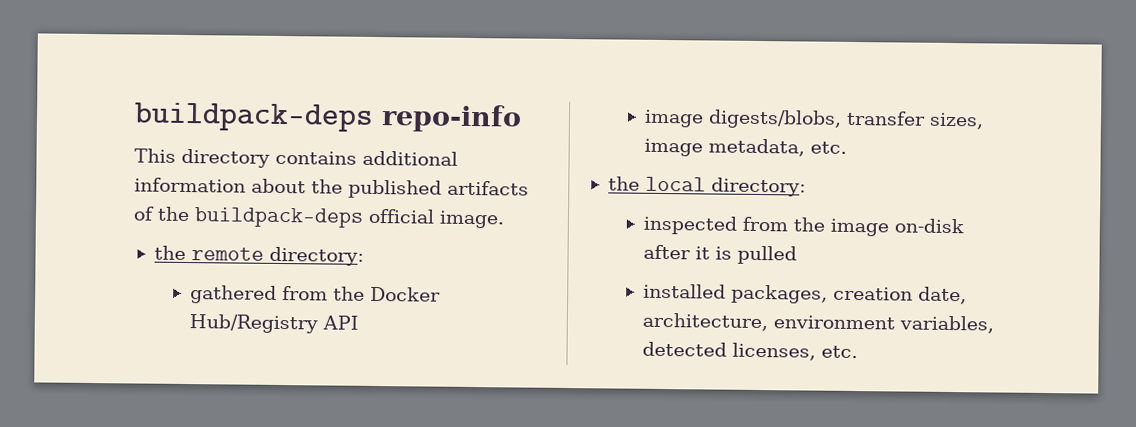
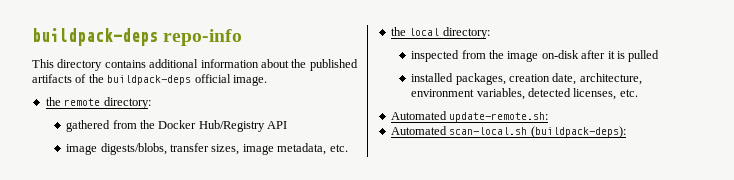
+ Automated update-remote.sh:
+ Automated scan-local.sh (buildpack-deps):

